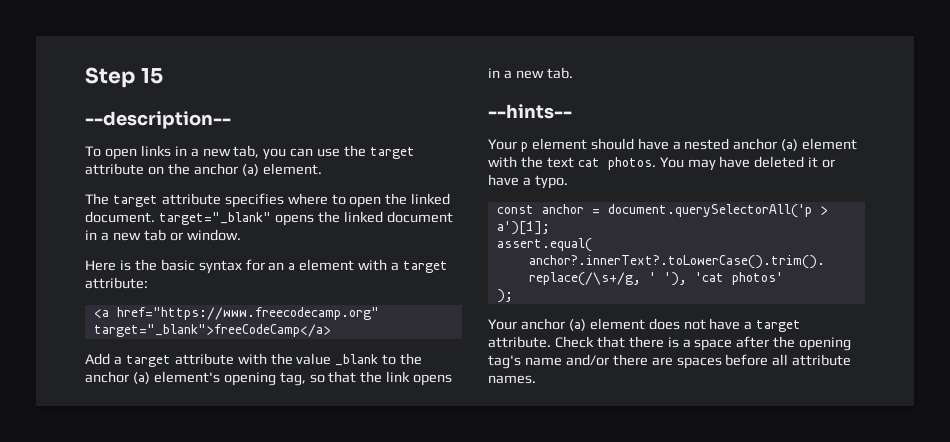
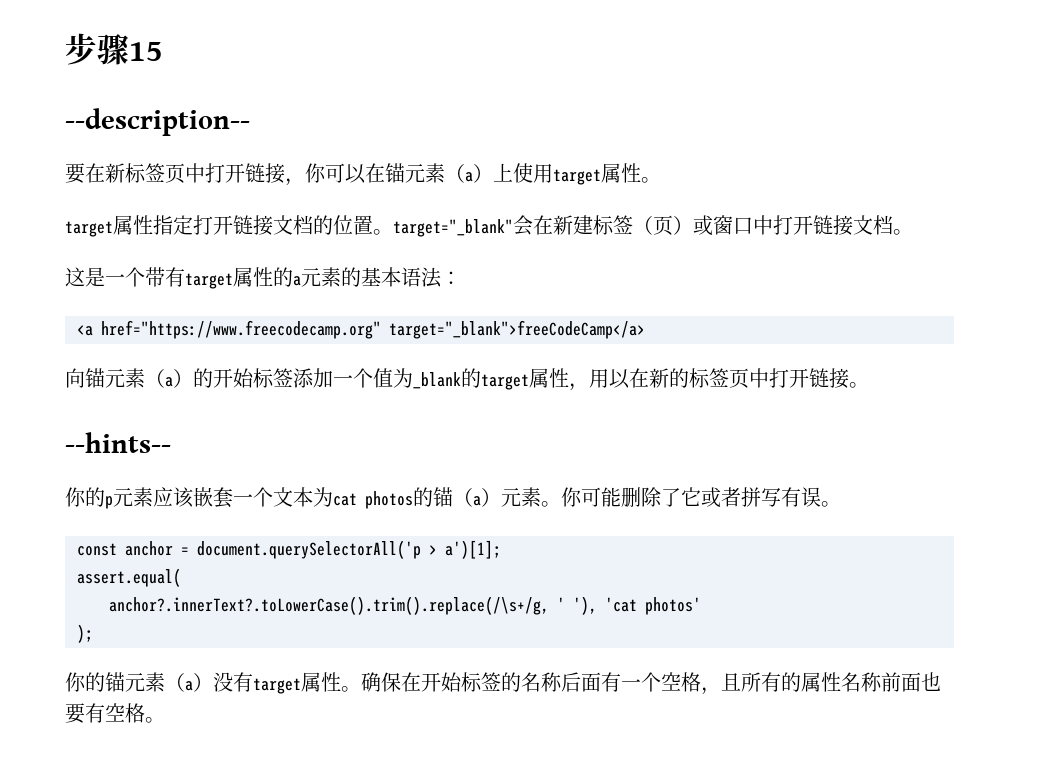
- Step 15
+ 步骤15
- To open links in a new tab, you can use the target attribute on the anchor (a) element.
- The target attribute specifies where to open the linked document. target="_blank" opens the linked document in a new tab or window.
- Here is the basic syntax for an a element with a target attribute:
+ 要在新标签页中打开链接，你可以在锚元素（a）上使用target属性。
+ target属性指定打开链接文档的位置。target="_blank"会在新建标签（页）或窗口中打开链接文档。
+ 这是一个带有target属性的a元素的基本语法：
  <a href="https://www.freecodecamp.org" target="_blank">freeCodeCamp</a>
- Add a target attribute with the value _blank to the anchor (a) element's opening tag, so that the link opens in a new tab.
+ 向锚元素（a）的开始标签添加一个值为_blank的target属性，用以在新的标签页中打开链接。
  --hints--
- Your p element should have a nested anchor (a) element with the text cat photos. You may have deleted it or have a typo.
+ 你的p元素应该嵌套一个文本为cat photos的锚（a）元素。你可能删除了它或者拼写有误。
- Your anchor (a) element does not have a target attribute. Check that there is a space after the opening tag's name and/or there are spaces before all attribute names.
+ 你的锚元素（a）没有target属性。确保在开始标签的名称后面有一个空格，且所有的属性名称前面也要有空格。

